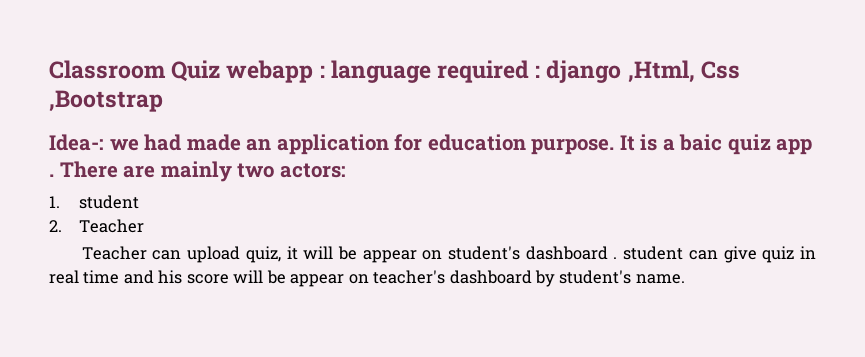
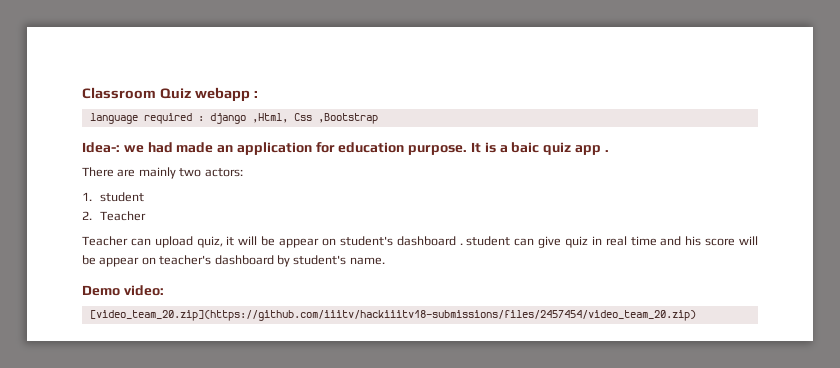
- Classroom Quiz webapp : language required : django ,Html, Css ,Bootstrap
+ Classroom Quiz webapp :
+ language required : django ,Html, Css ,Bootstrap
- It is a baic quiz app . There are mainly two actors:
+ It is a baic quiz app .
+ There are mainly two actors:
+ Demo video:
+ [video_team_20.zip](https://github.com/iiitv/hackiiitv18-submissions/files/2457454/video_team_20.zip)

